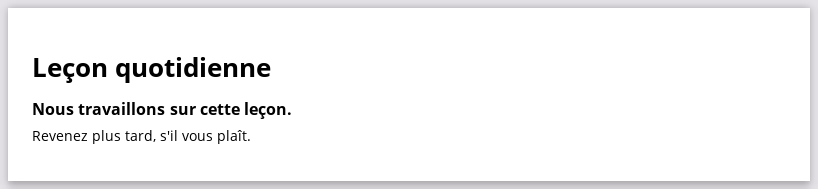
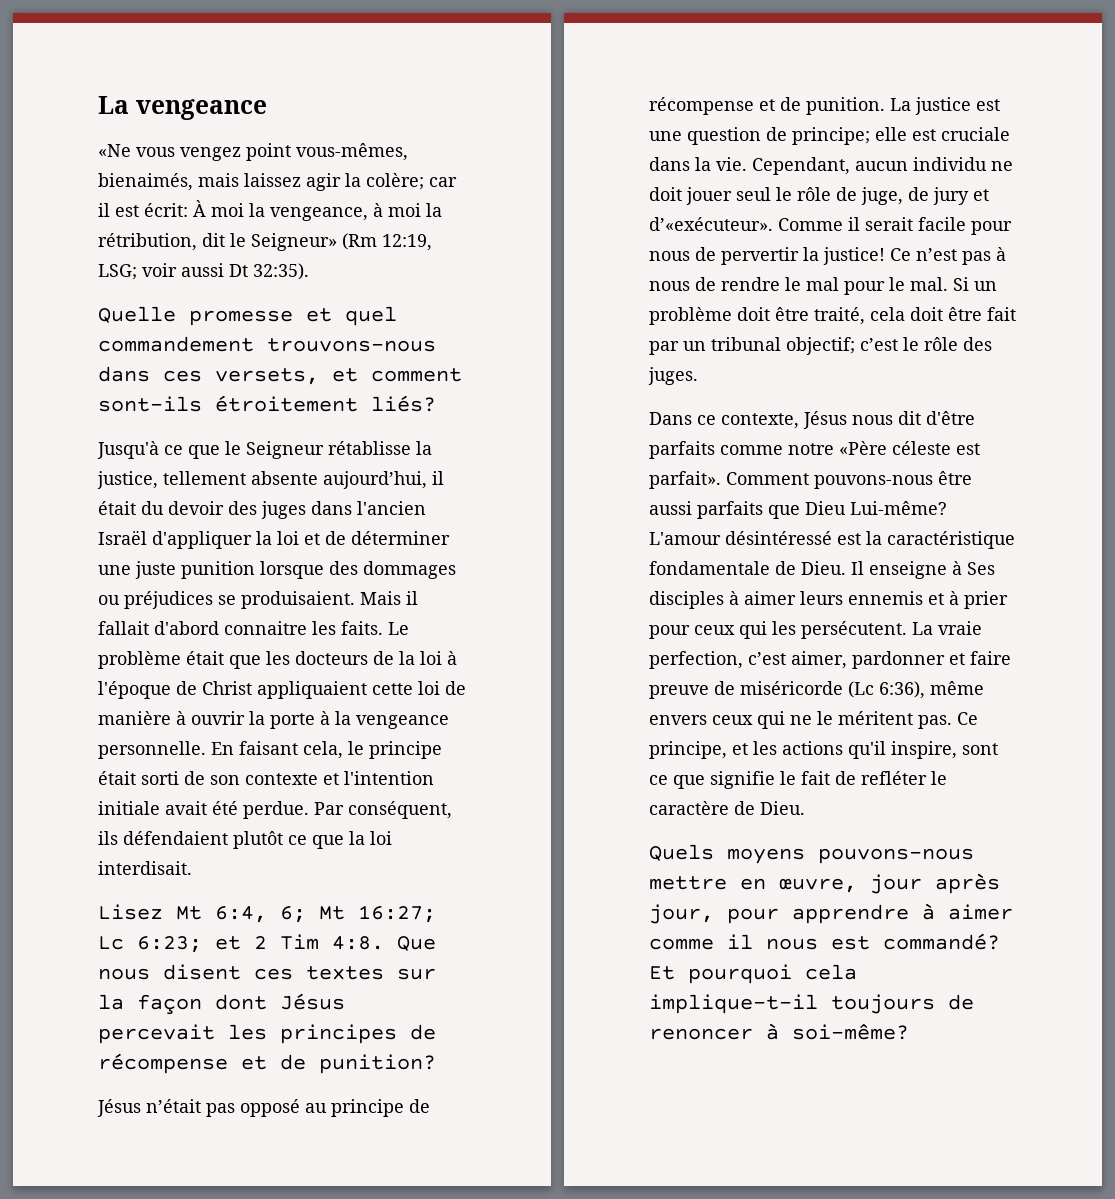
- Leçon quotidienne
- Nous travaillons sur cette leçon.
- Revenez plus tard, s'il vous plaît.
+ La vengeance
+ «Ne vous vengez point vous-mêmes, bienaimés, mais laissez agir la colère; car il est écrit: À moi la vengeance, à moi la rétribution, dit le Seigneur» (Rm 12:19, LSG; voir aussi Dt 32:35).
+ Quelle promesse et quel commandement trouvons-nous dans ces versets, et comment sont-ils étroitement liés?
+ Jusqu'à ce que le Seigneur rétablisse la justice, tellement absente aujourd’hui, il était du devoir des juges dans l'ancien Israël d'appliquer la loi et de déterminer une juste punition lorsque des dommages ou préjudices se produisaient. Mais il fallait d'abord connaitre les faits. Le problème était que les docteurs de la loi à l'époque de Christ appliquaient cette loi de manière à ouvrir la porte à la vengeance personnelle. En faisant cela, le principe était sorti de son contexte et l'intention initiale avait été perdue. Par conséquent, ils défendaient plutôt ce que la loi interdisait.
+ Lisez Mt 6:4, 6; Mt 16:27; Lc 6:23; et 2 Tim 4:8. Que nous disent ces textes sur la façon dont Jésus percevait les principes de récompense et de punition?
+ Jésus n’était pas opposé au principe de récompense et de punition. La justice est une question de principe; elle est cruciale dans la vie. Cependant, aucun individu ne doit jouer seul le rôle de juge, de jury et d’«exécuteur». Comme il serait facile pour nous de pervertir la justice! Ce n’est pas à nous de rendre le mal pour le mal. Si un problème doit être traité, cela doit être fait par un tribunal objectif; c’est le rôle des juges.
+ Dans ce contexte, Jésus nous dit d'être parfaits comme notre «Père céleste est parfait». Comment pouvons-nous être aussi parfaits que Dieu Lui-même? L'amour désintéressé est la caractéristique fondamentale de Dieu. Il enseigne à Ses disciples à aimer leurs ennemis et à prier pour ceux qui les persécutent. La vraie perfection, c’est aimer, pardonner et faire preuve de miséricorde (Lc 6:36), même envers ceux qui ne le méritent pas. Ce principe, et les actions qu'il inspire, sont ce que signifie le fait de refléter le caractère de Dieu.
+ Quels moyens pouvons-nous mettre en œuvre, jour après jour, pour apprendre à aimer comme il nous est commandé? Et pourquoi cela implique-t-il toujours de renoncer à soi-même?

